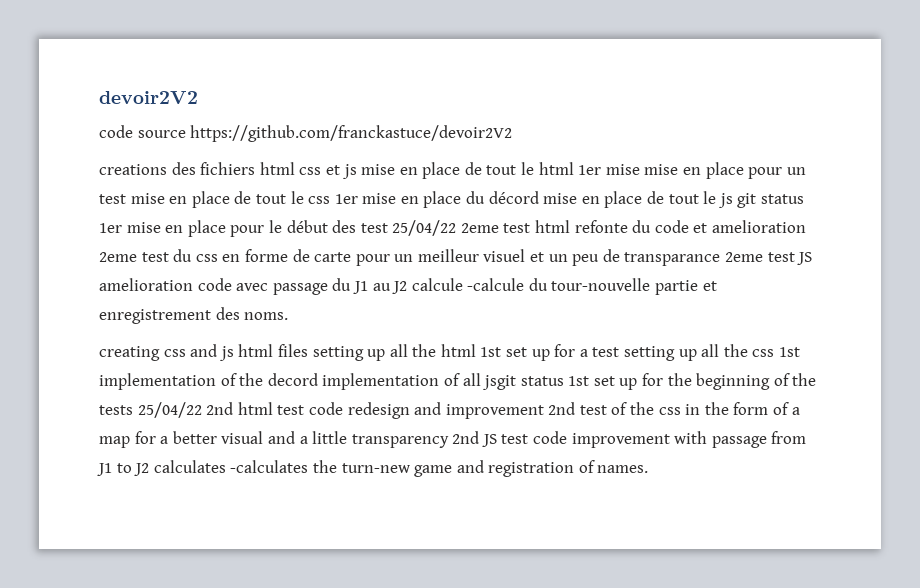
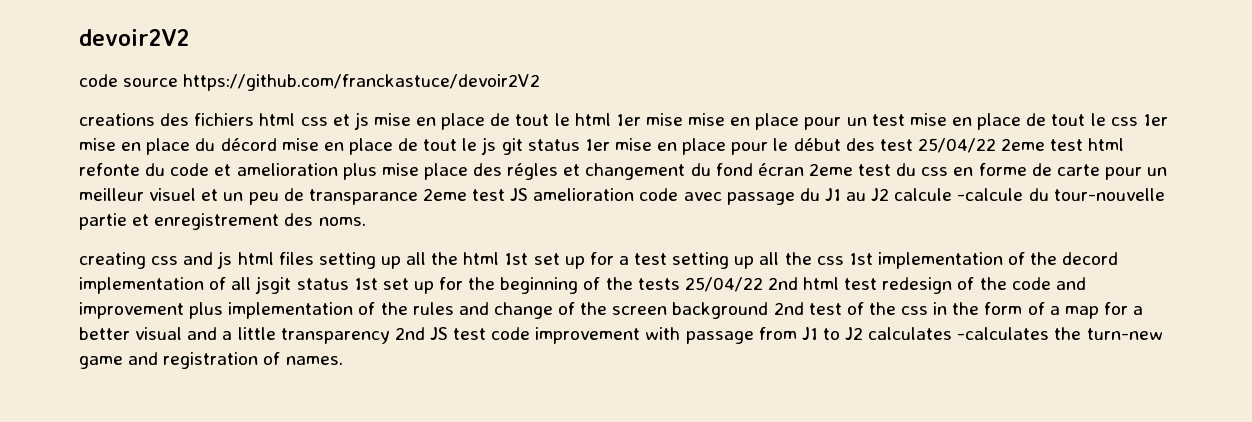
- creations des fichiers html css et js mise en place de tout le html 1er mise mise en place pour un test mise en place de tout le css 1er mise en place du décord mise en place de tout le js git status 1er mise en place pour le début des test 25/04/22 2eme test html refonte du code et amelioration 2eme test du css en forme de carte pour un meilleur visuel et un peu de transparance 2eme test JS amelioration code avec passage du J1 au J2 calcule -calcule du tour-nouvelle partie et enregistrement des noms.
+ creations des fichiers html css et js mise en place de tout le html 1er mise mise en place pour un test mise en place de tout le css 1er mise en place du décord mise en place de tout le js git status 1er mise en place pour le début des test 25/04/22 2eme test html refonte du code et amelioration plus mise place des régles et changement du fond écran 2eme test du css en forme de carte pour un meilleur visuel et un peu de transparance 2eme test JS amelioration code avec passage du J1 au J2 calcule -calcule du tour-nouvelle partie et enregistrement des noms.
- creating css and js html files setting up all the html 1st set up for a test setting up all the css 1st implementation of the decord implementation of all jsgit status 1st set up for the beginning of the tests 25/04/22 2nd html test code redesign and improvement 2nd test of the css in the form of a map for a better visual and a little transparency 2nd JS test code improvement with passage from J1 to J2 calculates -calculates the turn-new game and registration of names.
+ creating css and js html files setting up all the html 1st set up for a test setting up all the css 1st implementation of the decord implementation of all jsgit status 1st set up for the beginning of the tests 25/04/22 2nd html test redesign of the code and improvement plus implementation of the rules and change of the screen background 2nd test of the css in the form of a map for a better visual and a little transparency 2nd JS test code improvement with passage from J1 to J2 calculates -calculates the turn-new game and registration of names.

